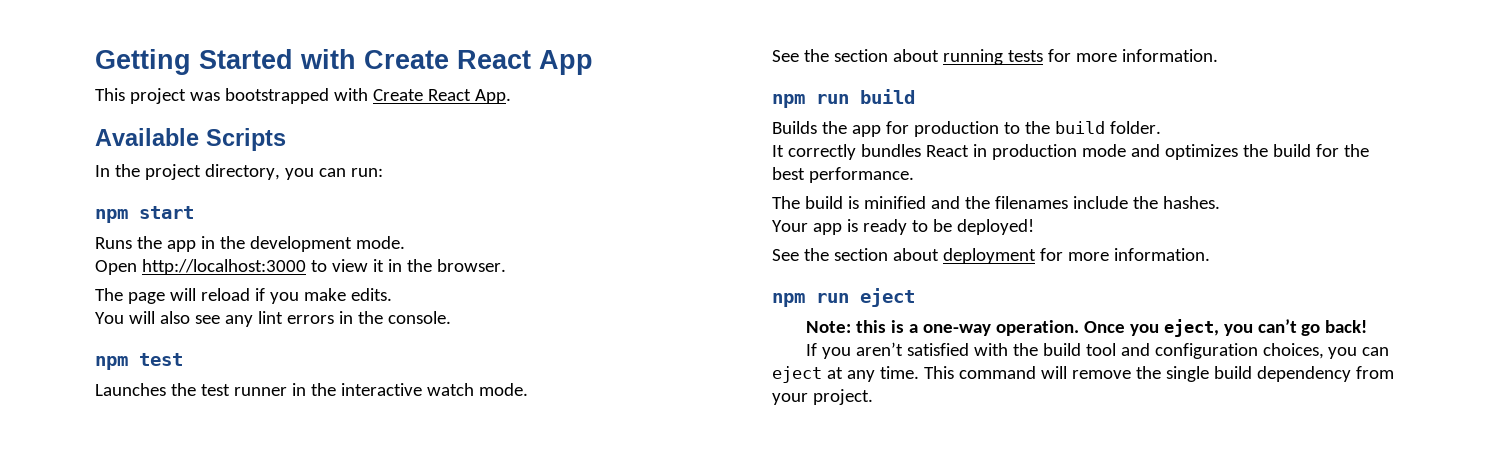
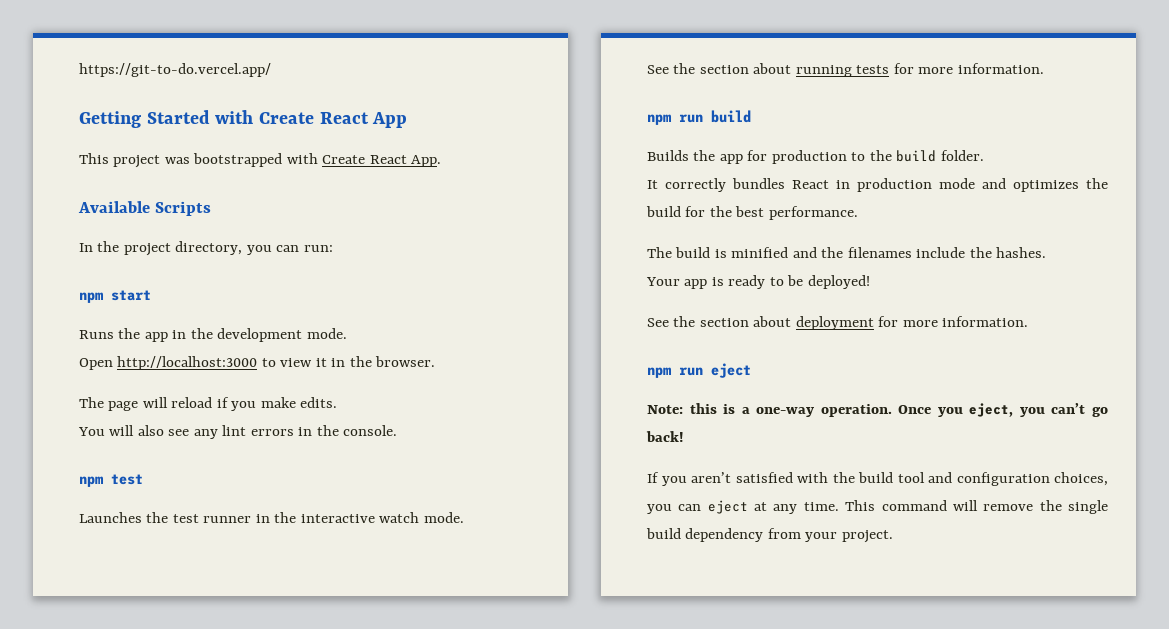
+ https://git-to-do.vercel.app/

